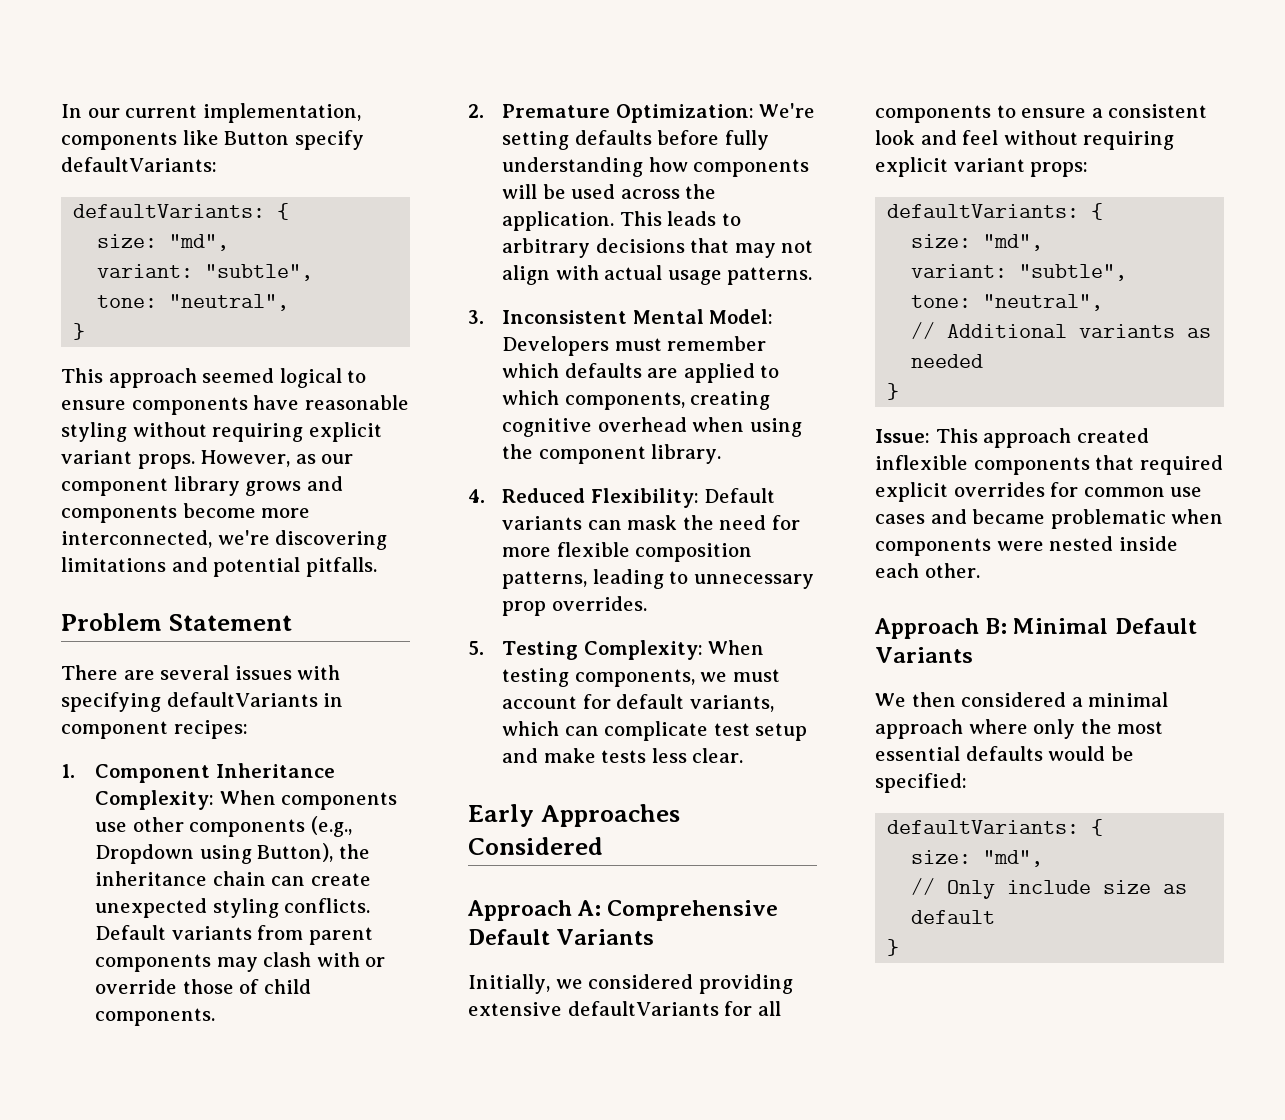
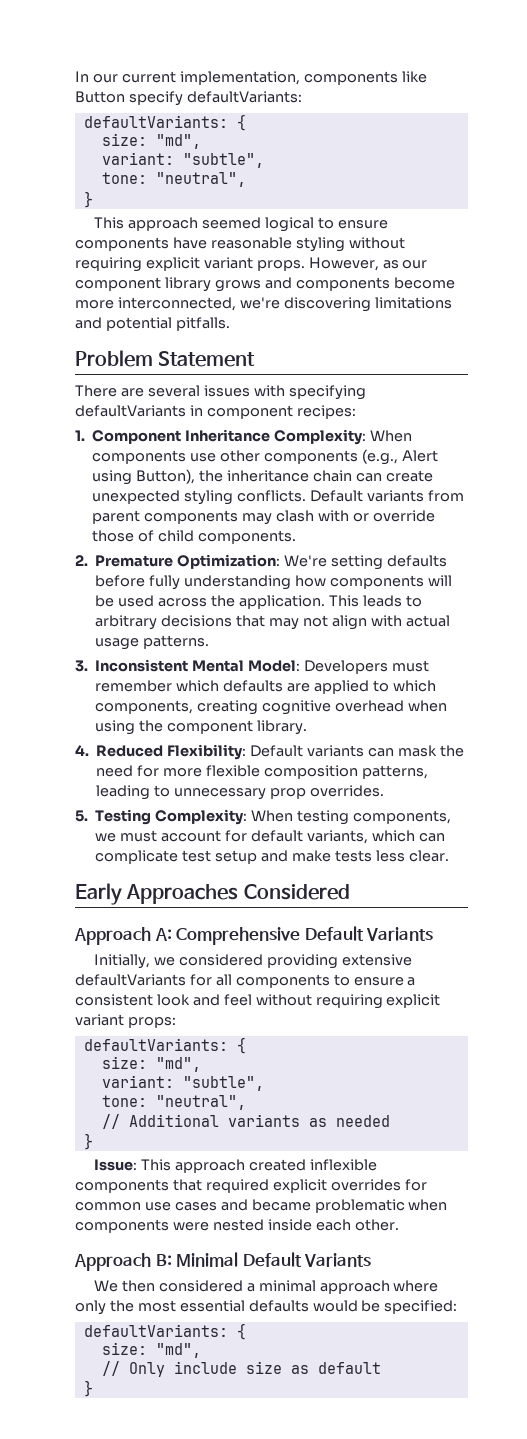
- 1. Component Inheritance Complexity: When components use other components (e.g., Dropdown using Button), the inheritance chain can create unexpected styling conflicts.
+ 1. Component Inheritance Complexity: When components use other components (e.g., Alert using Button), the inheritance chain can create unexpected styling conflicts.

